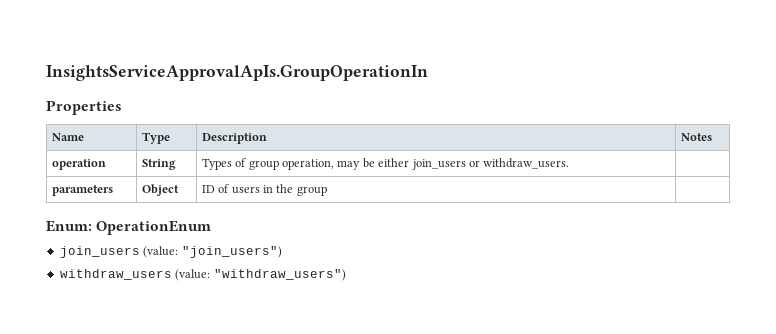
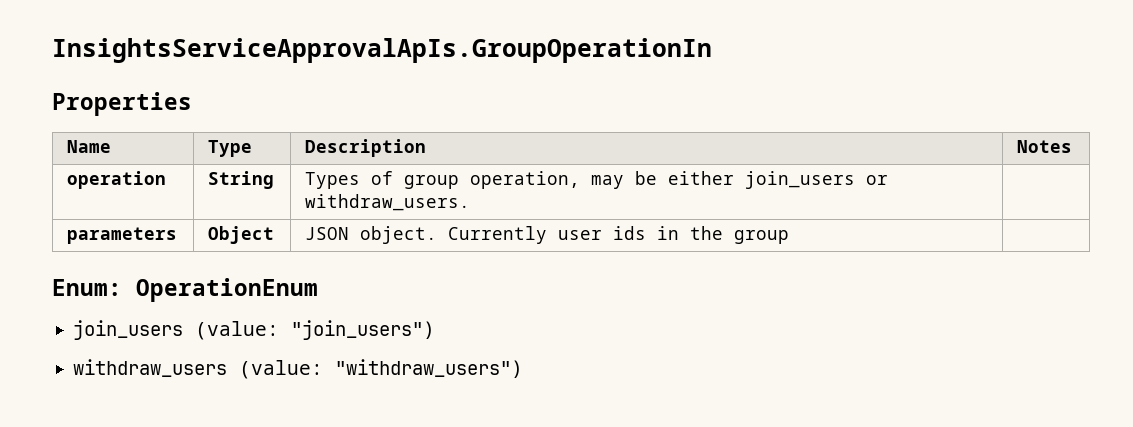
- parameters | Object | ID of users in the group |
+ parameters | Object | JSON object. Currently user ids in the group |

